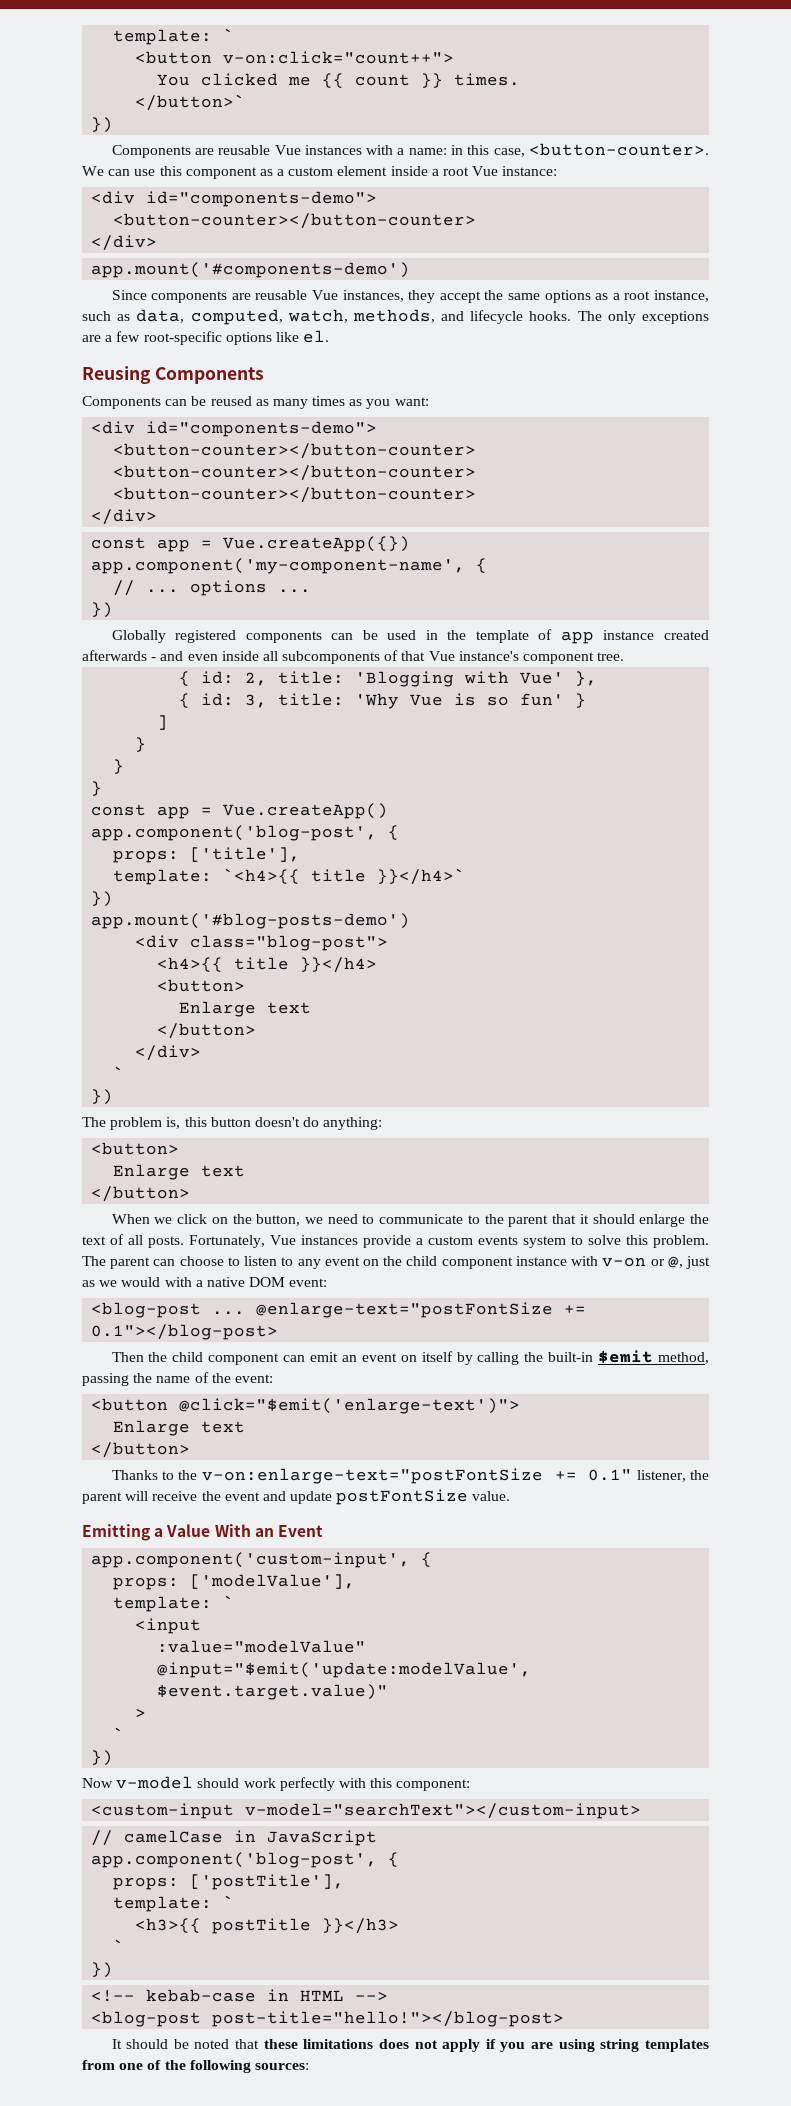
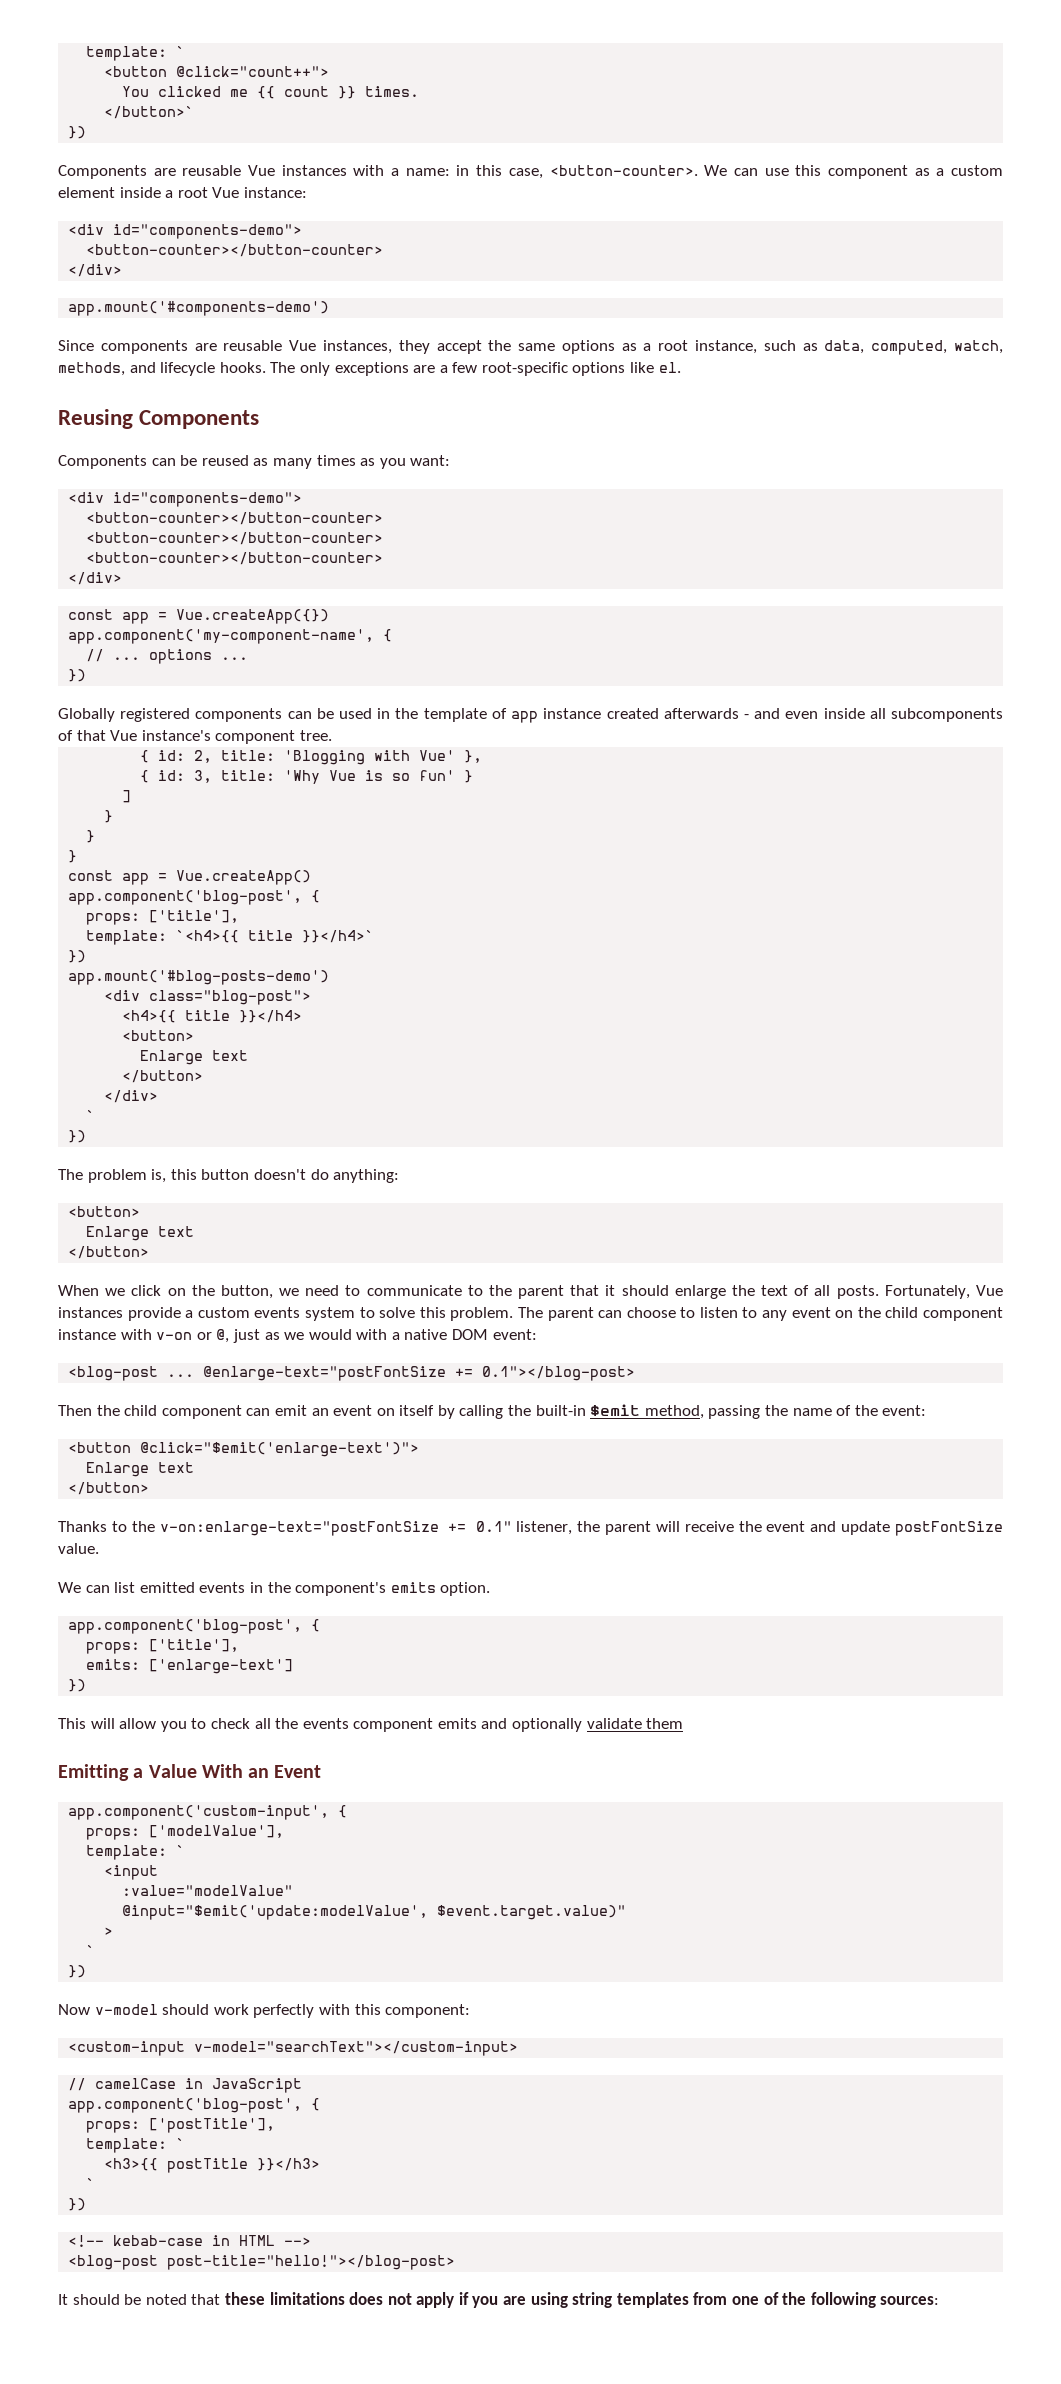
- <button v-on:click="count++">
+ <button @click="count++">
+ We can list emitted events in the component's emits option.
+ app.component('blog-post', {
+ props: ['title'],
+ emits: ['enlarge-text']
+ })
+ This will allow you to check all the events component emits and optionally validate them

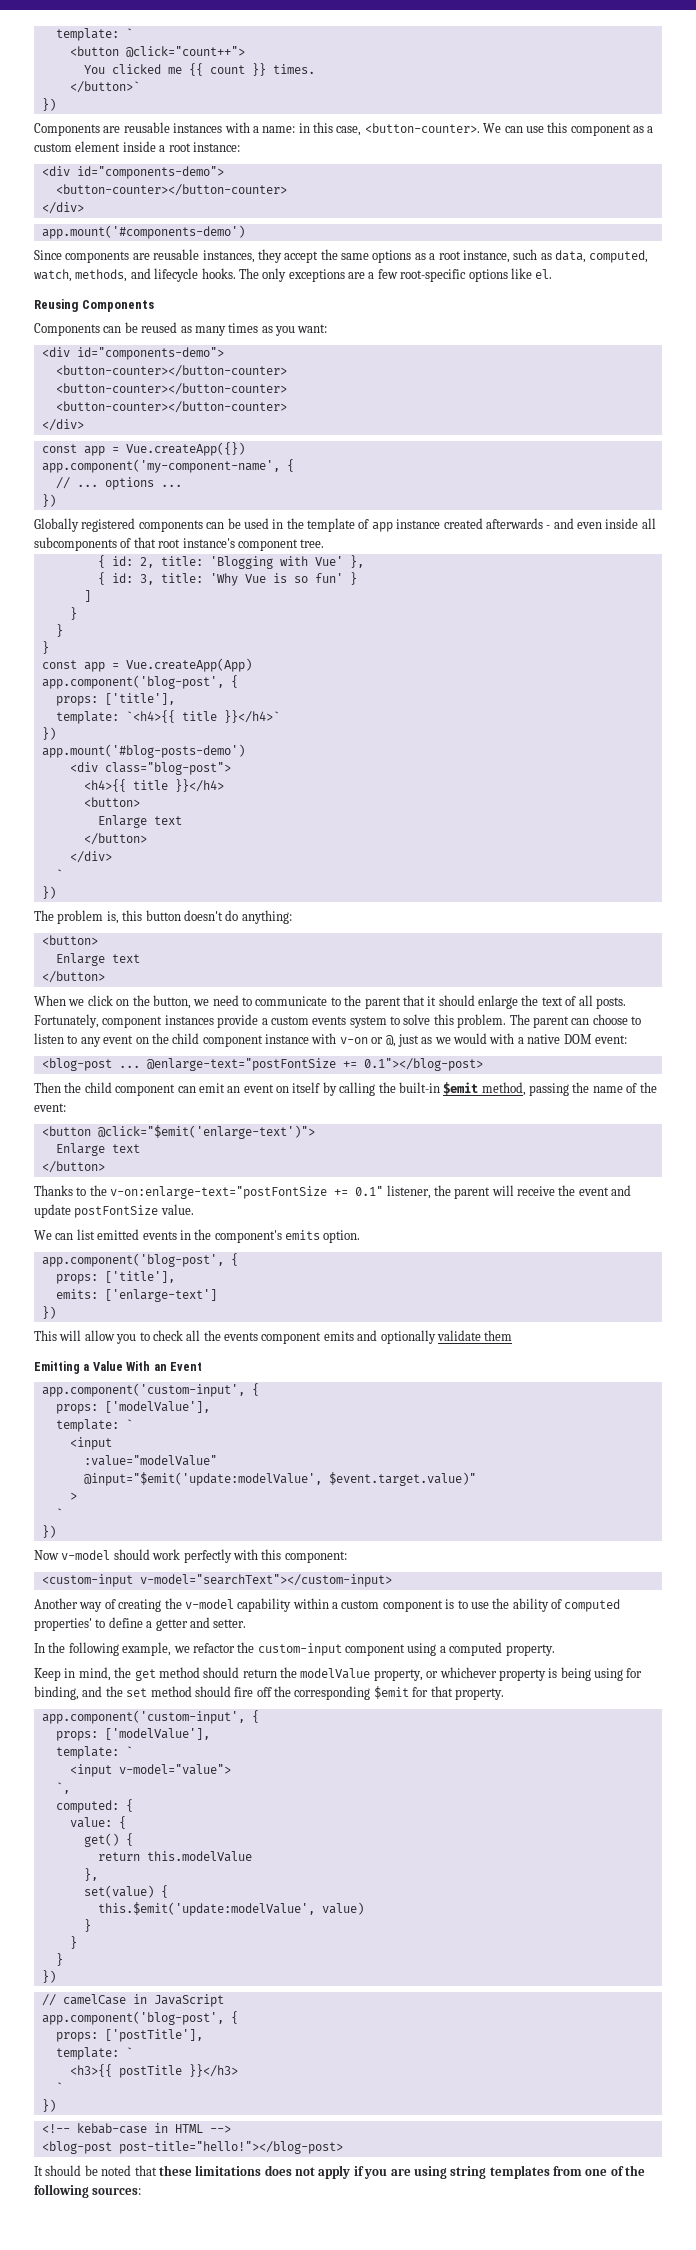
- Components are reusable Vue instances with a name: in this case, <button-counter>.
+ Components are reusable instances with a name: in this case, <button-counter>.
- We can use this component as a custom element inside a root Vue instance:
+ We can use this component as a custom element inside a root instance:
- Since components are reusable Vue instances, they accept the same options as a root instance, such as data, computed, watch, methods, and lifecycle hooks.
+ Since components are reusable instances, they accept the same options as a root instance, such as data, computed, watch, methods, and lifecycle hooks.
- Globally registered components can be used in the template of app instance created afterwards - and even inside all subcomponents of that Vue instance's component tree.
+ Globally registered components can be used in the template of app instance created afterwards - and even inside all subcomponents of that root instance's component tree.
- const app = Vue.createApp()
+ const app = Vue.createApp(App)
- Fortunately, Vue instances provide a custom events system to solve this problem.
+ Fortunately, component instances provide a custom events system to solve this problem.
+ Another way of creating the v-model capability within a custom component is to use the ability of computed properties' to define a getter and setter.
+ In the following example, we refactor the custom-input component using a computed property.
+ Keep in mind, the get method should return the modelValue property, or whichever property is being using for binding, and the set method should fire off the corresponding $emit for that property.
+ app.component('custom-input', {
+ props: ['modelValue'],
+ template: `
+ <input v-model="value">
+ `,
+ computed: {
+ value: {
+ get() {
+ return this.modelValue
+ },
+ set(value) {
+ this.$emit('update:modelValue', value)
+ }
+ }
+ }
+ })

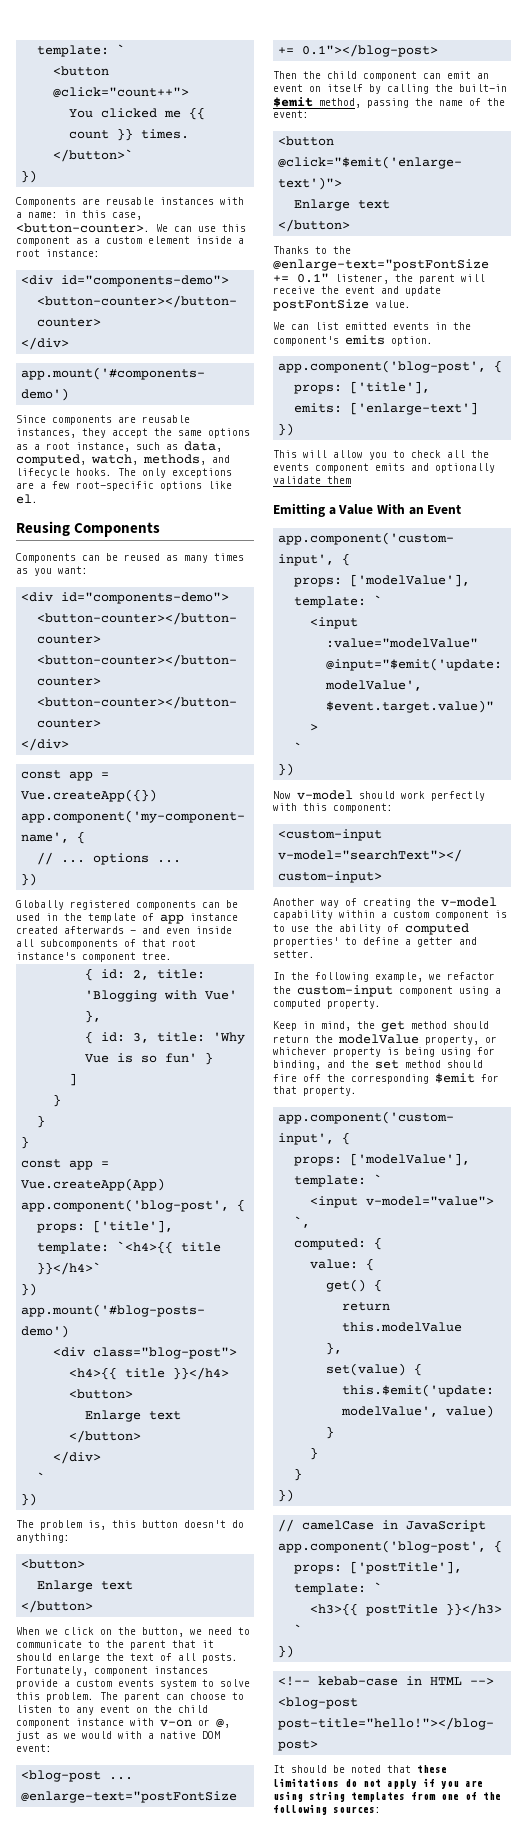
- Thanks to the v-on:enlarge-text="postFontSize += 0.1" listener, the parent will receive the event and update postFontSize value.
+ Thanks to the @enlarge-text="postFontSize += 0.1" listener, the parent will receive the event and update postFontSize value.
- It should be noted that these limitations does not apply if you are using string templates from one of the following sources:
+ It should be noted that these limitations do not apply if you are using string templates from one of the following sources:

